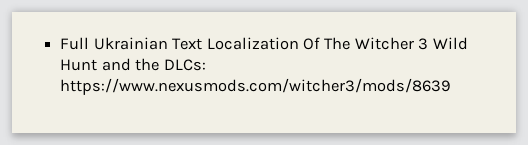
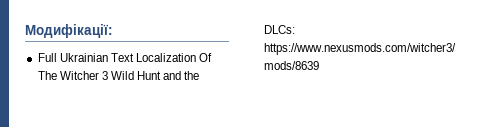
+ Модифікації:

